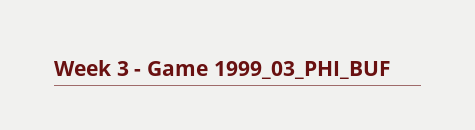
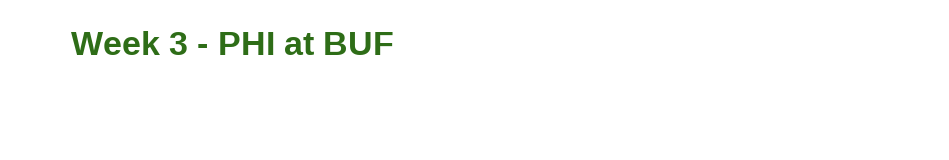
- Week 3 - Game 1999_03_PHI_BUF
+ Week 3 - PHI at BUF

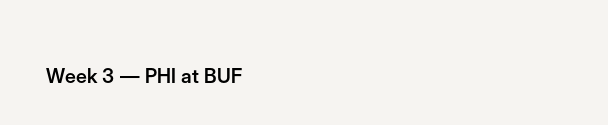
- Week 3 - PHI at BUF
+ Week 3 — PHI at BUF

